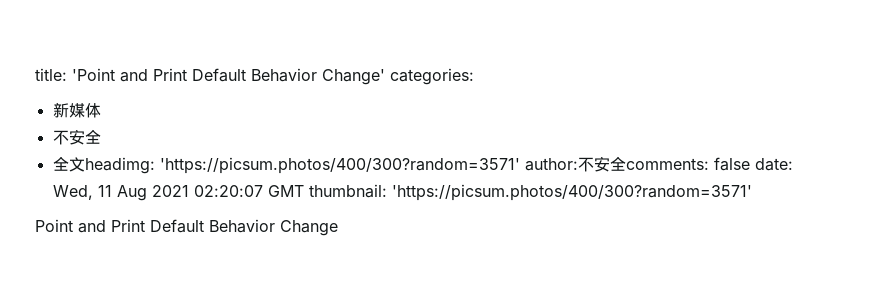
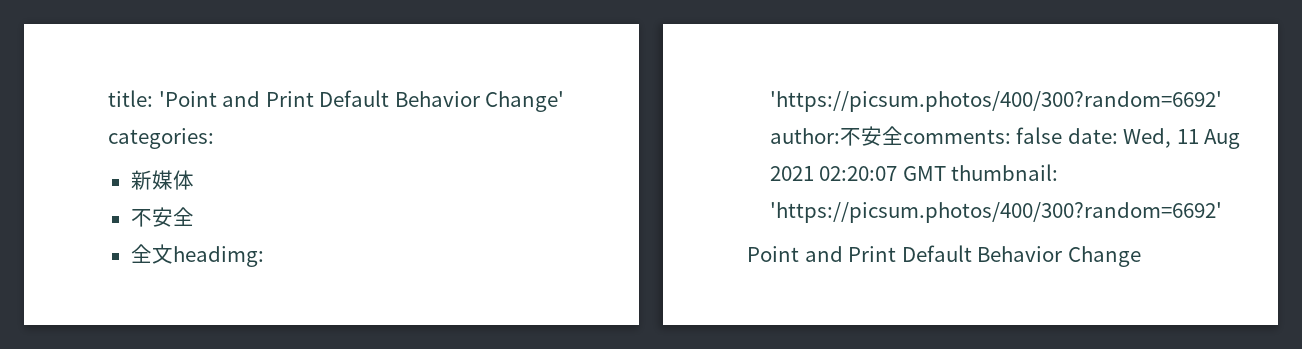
- 全文headimg: 'https://picsum.photos/400/300?random=3571' author:不安全comments: false date: Wed, 11 Aug 2021 02:20:07 GMT thumbnail: 'https://picsum.photos/400/300?random=3571'
+ 全文headimg: 'https://picsum.photos/400/300?random=6692' author:不安全comments: false date: Wed, 11 Aug 2021 02:20:07 GMT thumbnail: 'https://picsum.photos/400/300?random=6692'

